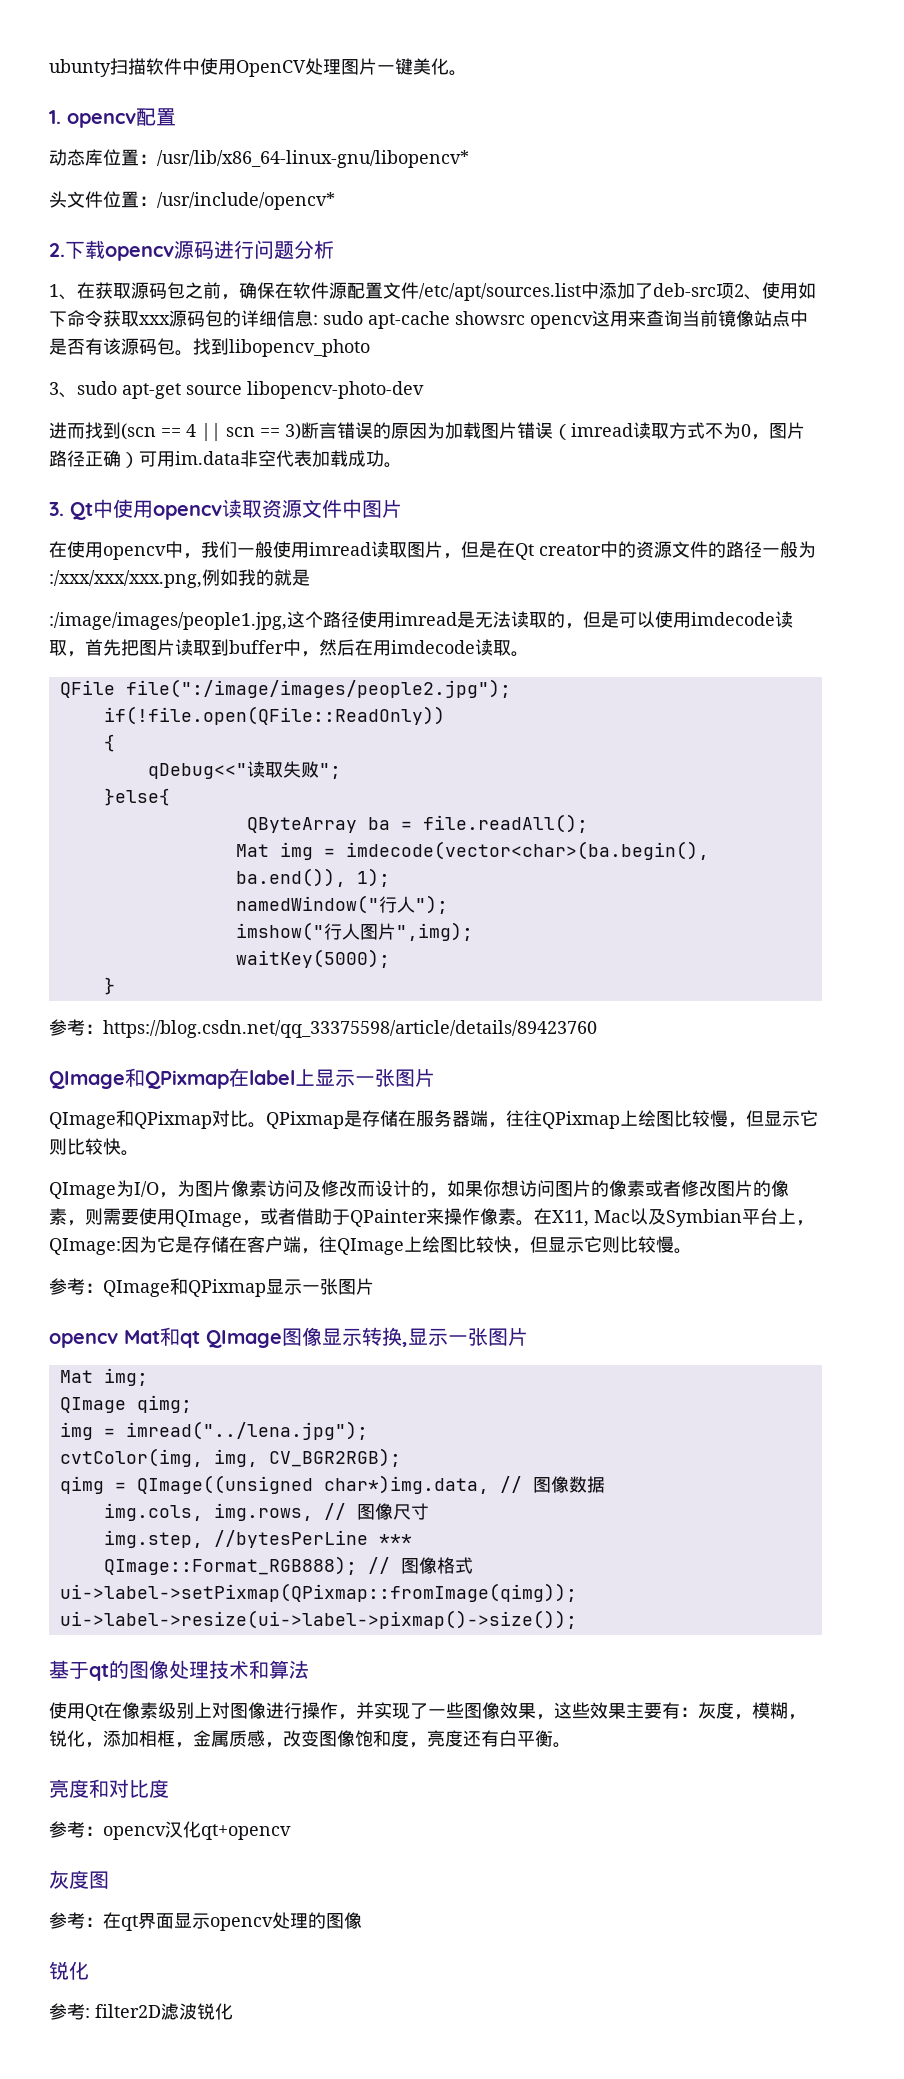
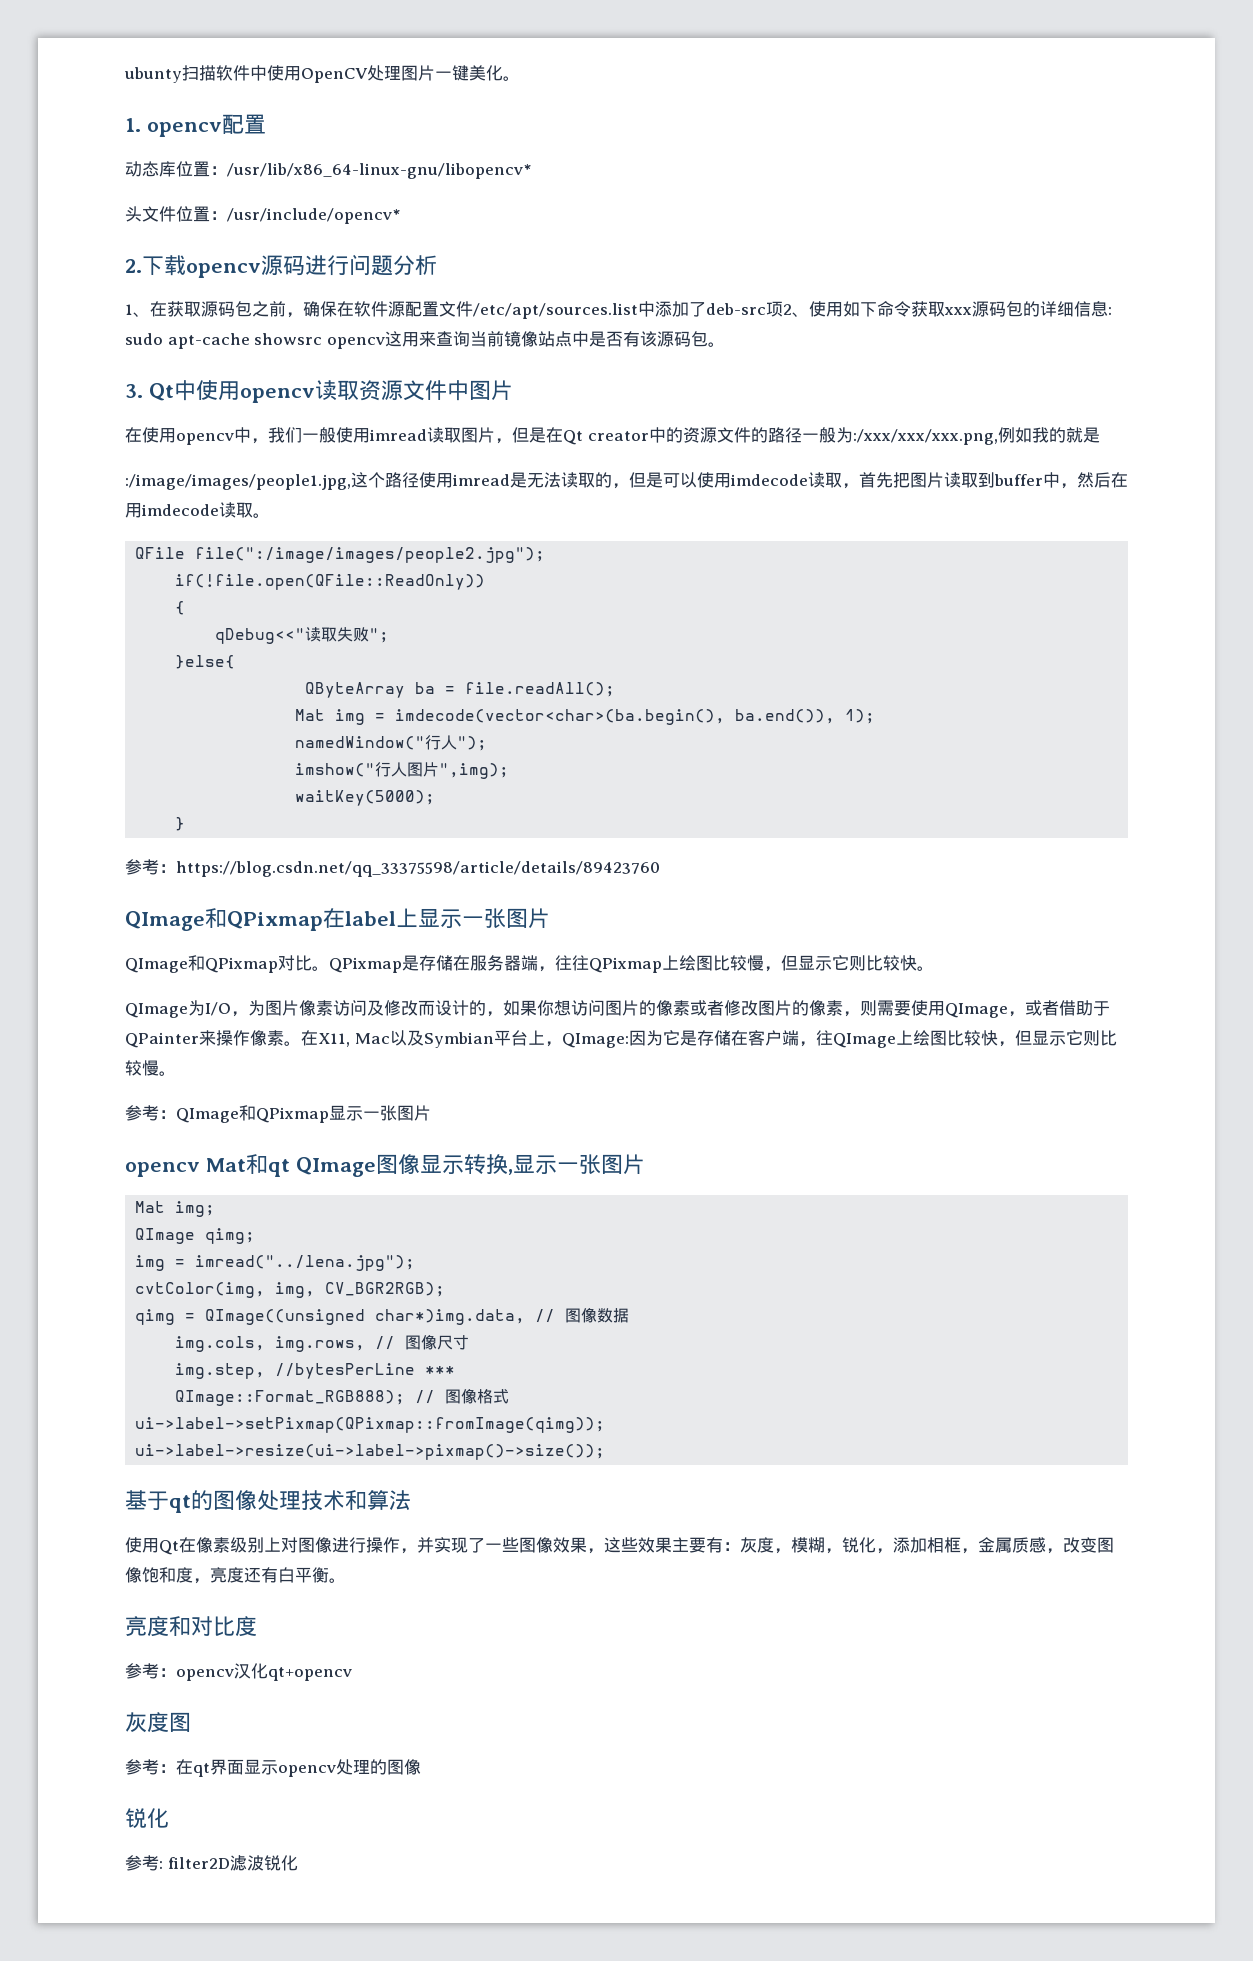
- 找到libopencv_photo
- 3、sudo apt-get source libopencv-photo-dev
- 进而找到(scn == 4 || scn == 3)断言错误的原因为加载图片错误（imread读取方式不为0，图片路径正确）可用im.data非空代表加载成功。

